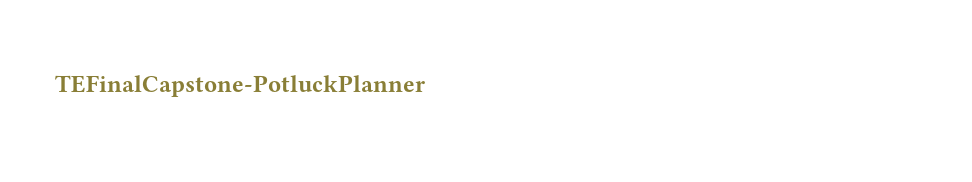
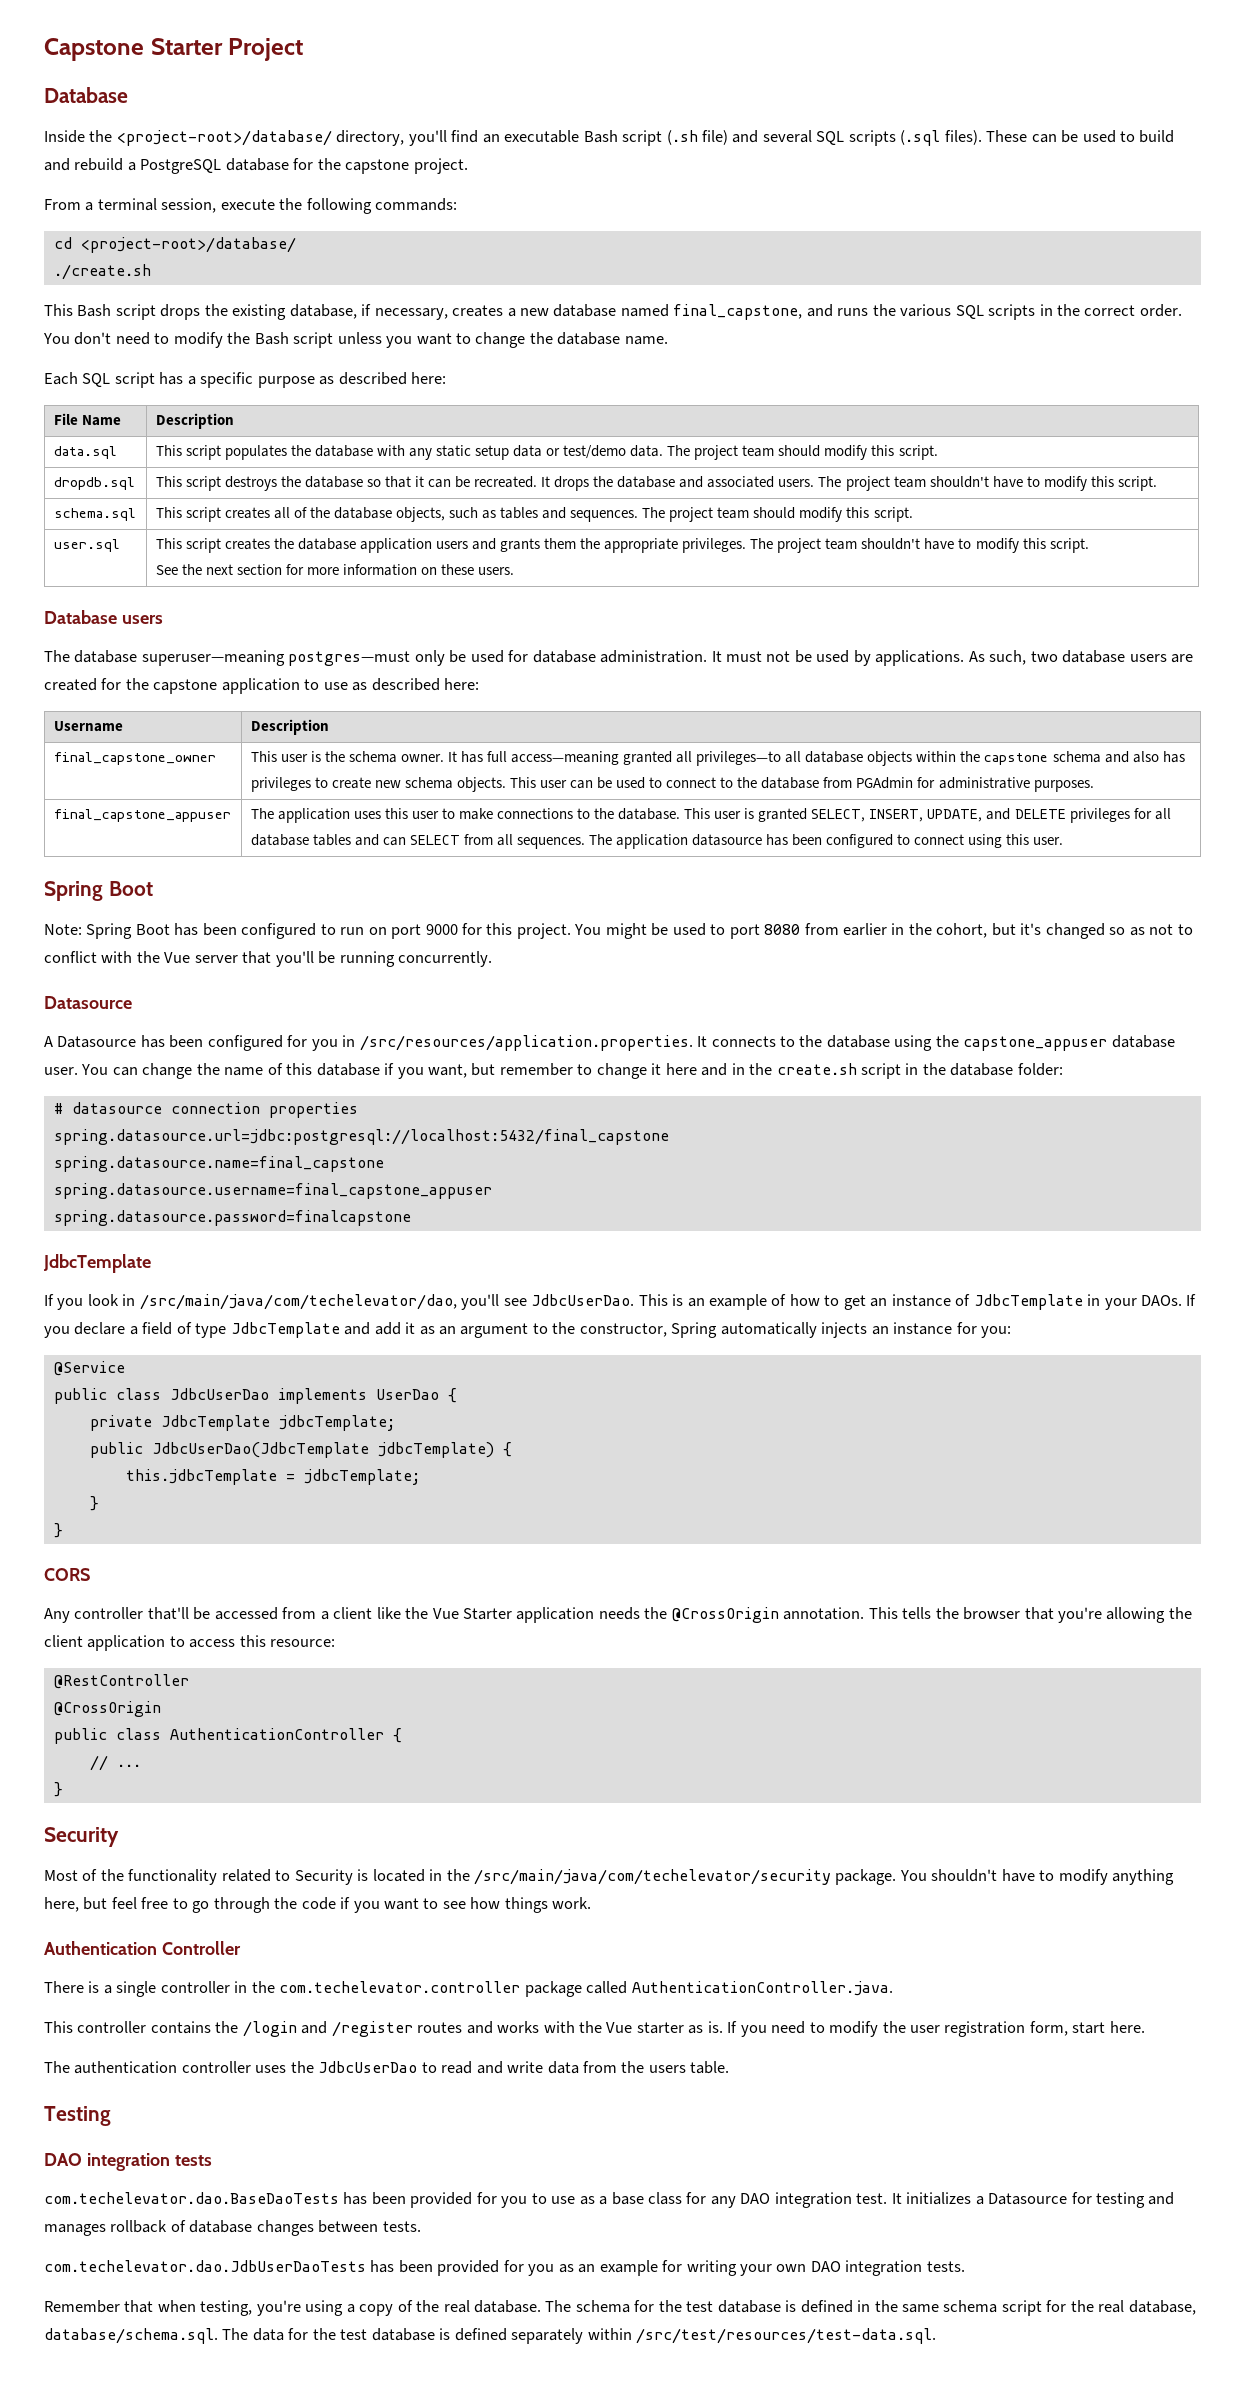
- TEFinalCapstone-PotluckPlanner
+ Capstone Starter Project
+ Database
+ Inside the <project-root>/database/ directory, you'll find an executable Bash script (.sh file) and several SQL scripts (.sql files). These can be used to build and rebuild a PostgreSQL database for the capstone project.
+ From a terminal session, execute the following commands:
+ cd <project-root>/database/
+ ./create.sh
+ This Bash script drops the existing database, if necessary, creates a new database named final_capstone, and runs the various SQL scripts in the correct order. You don't need to modify the Bash script unless you want to change the database name.
+ Each SQL script has a specific purpose as described here:
+ File Name | Description
+ data.sql | This script populates the database with any static setup data or test/demo data. The project team should modify this script.
+ dropdb.sql | This script destroys the database so that it can be recreated. It drops the database and associated users. The project team shouldn't have to modify this script.
+ schema.sql | This script creates all of the database objects, such as tables and sequences. The project team should modify this script.
+ user.sql | This script creates the database application users and grants them the appropriate privileges. The project team shouldn't have to modify this script.
+ See the next section for more information on these users.
+ Database users
+ The database superuser—meaning postgres—must only be used for database administration. It must not be used by applications. As such, two database users are created for the capstone application to use as described here:
+ Username | Description
+ final_capstone_owner | This user is the schema owner. It has full access—meaning granted all privileges—to all database objects within the capstone schema and also has privileges to create new schema objects. This user can be used to connect to the database from PGAdmin for administrative purposes.
+ final_capstone_appuser | The application uses this user to make connections to the database. This user is granted SELECT, INSERT, UPDATE, and DELETE privileges for all database tables and can SELECT from all sequences. The application datasource has been configured to connect using this user.
+ Spring Boot
+ Note: Spring Boot has been configured to run on port 9000 for this project. You might be used to port 8080 from earlier in the cohort, but it's changed so as not to conflict with the Vue server that you'll be running concurrently.
+ Datasource
+ A Datasource has been configured for you in /src/resources/application.properties. It connects to the database using the capstone_appuser database user. You can change the name of this database if you want, but remember to change it here and in the create.sh script in the database folder:
+ # datasource connection properties
+ spring.datasource.url=jdbc:postgresql://localhost:5432/final_capstone
+ spring.datasource.name=final_capstone
+ spring.datasource.username=final_capstone_appuser
+ spring.datasource.password=finalcapstone
+ JdbcTemplate
+ If you look in /src/main/java/com/techelevator/dao, you'll see JdbcUserDao. This is an example of how to get an instance of JdbcTemplate in your DAOs. If you declare a field of type JdbcTemplate and add it as an argument to the constructor, Spring automatically injects an instance for you:
+ @Service
+ public class JdbcUserDao implements UserDao {
+ private JdbcTemplate jdbcTemplate;
+ public JdbcUserDao(JdbcTemplate jdbcTemplate) {
+ this.jdbcTemplate = jdbcTemplate;
+ }
+ }
+ CORS
+ Any controller that'll be accessed from a client like the Vue Starter application needs the @CrossOrigin annotation. This tells the browser that you're allowing the client application to access this resource:
+ @RestController
+ @CrossOrigin
+ public class AuthenticationController {
+ // ...
+ }
+ Security
+ Most of the functionality related to Security is located in the /src/main/java/com/techelevator/security package. You shouldn't have to modify anything here, but feel free to go through the code if you want to see how things work.
+ Authentication Controller
+ There is a single controller in the com.techelevator.controller package called AuthenticationController.java.
+ This controller contains the /login and /register routes and works with the Vue starter as is. If you need to modify the user registration form, start here.
+ The authentication controller uses the JdbcUserDao to read and write data from the users table.
+ Testing
+ DAO integration tests
+ com.techelevator.dao.BaseDaoTests has been provided for you to use as a base class for any DAO integration test. It initializes a Datasource for testing and manages rollback of database changes between tests.
+ com.techelevator.dao.JdbUserDaoTests has been provided for you as an example for writing your own DAO integration tests.
+ Remember that when testing, you're using a copy of the real database. The schema for the test database is defined in the same schema script for the real database, database/schema.sql. The data for the test database is defined separately within /src/test/resources/test-data.sql.

